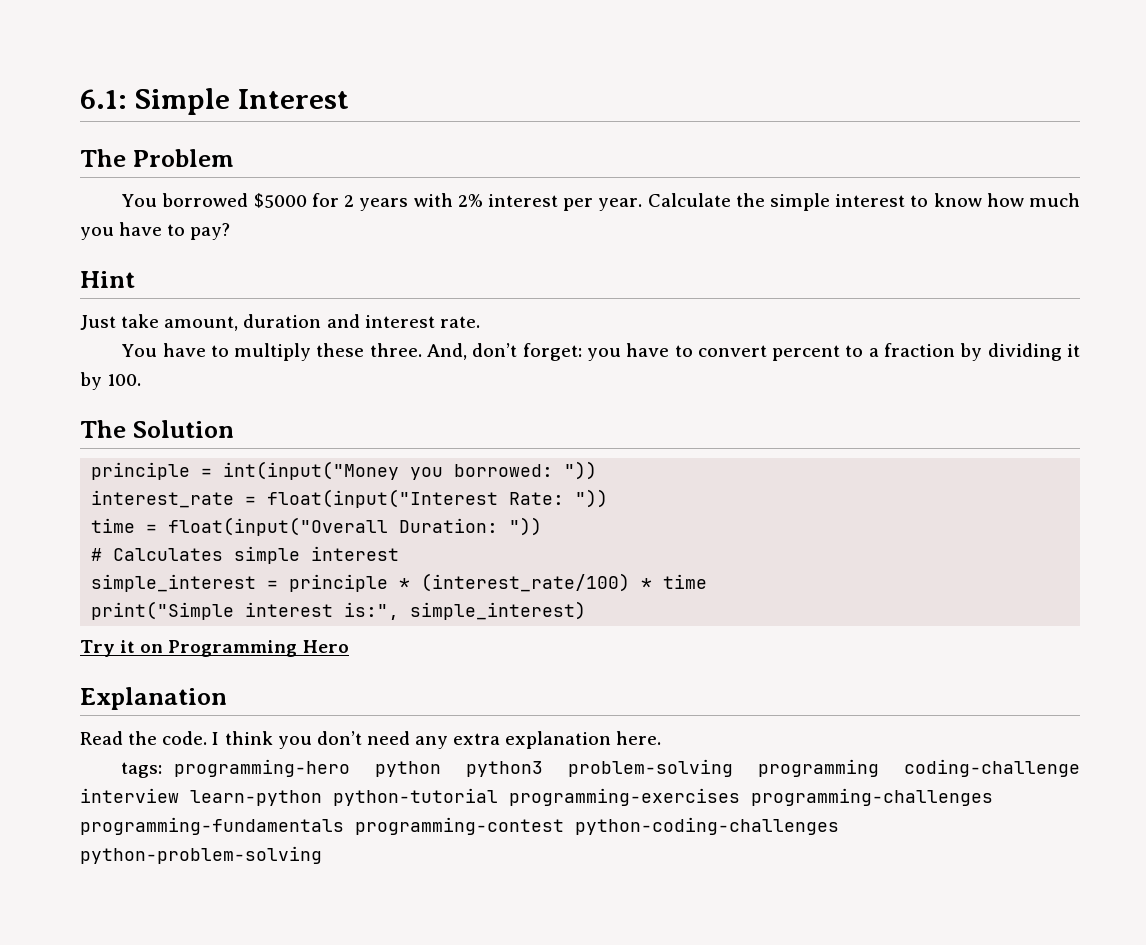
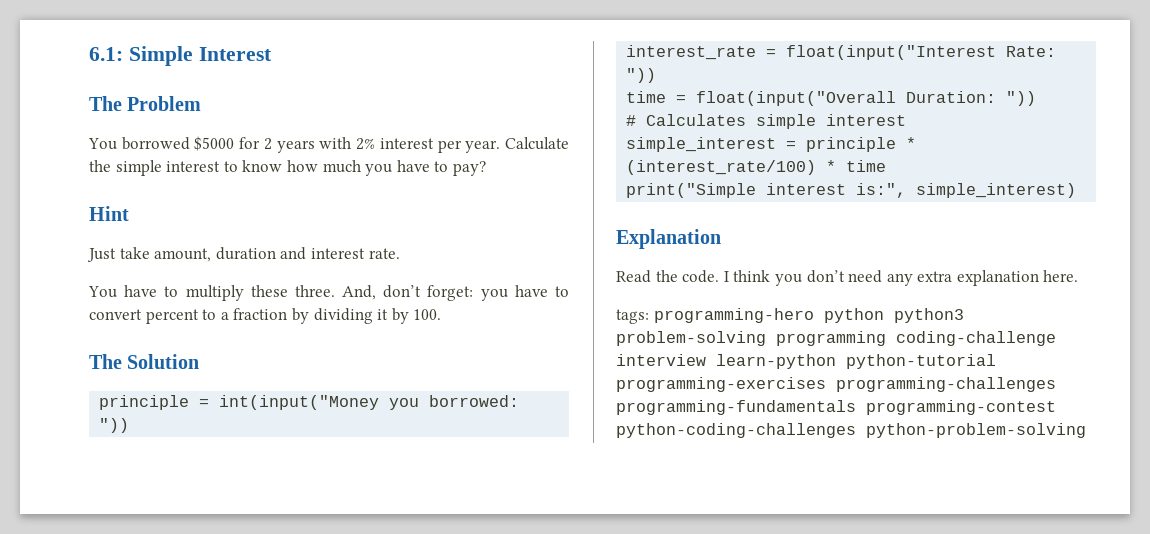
- Try it on Programming Hero

